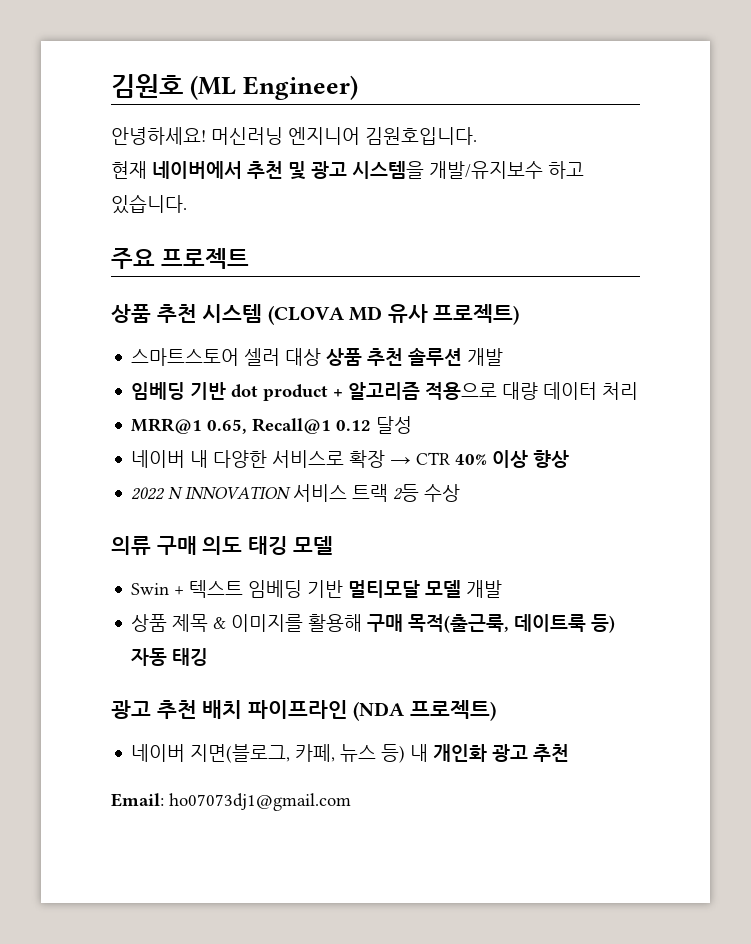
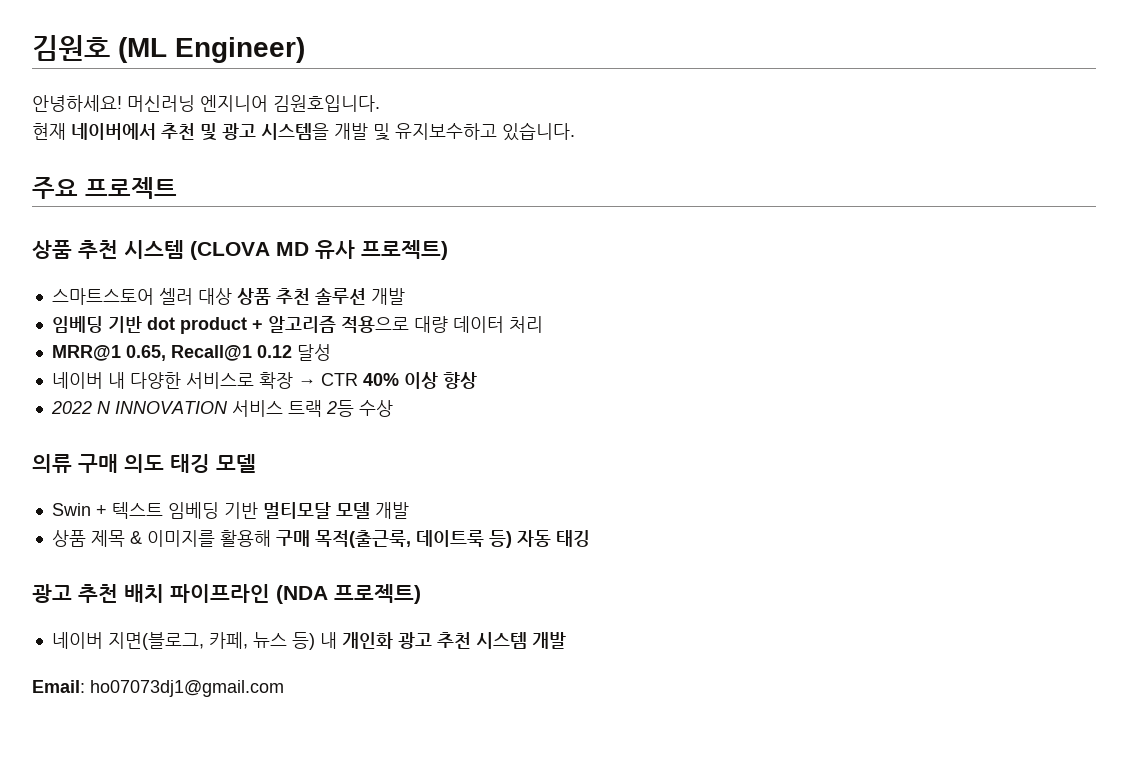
- 현재 네이버에서 추천 및 광고 시스템을 개발/유지보수 하고 있습니다.
+ 현재 네이버에서 추천 및 광고 시스템을 개발 및 유지보수하고 있습니다.
- 네이버 지면(블로그, 카페, 뉴스 등) 내 개인화 광고 추천
+ 네이버 지면(블로그, 카페, 뉴스 등) 내 개인화 광고 추천 시스템 개발

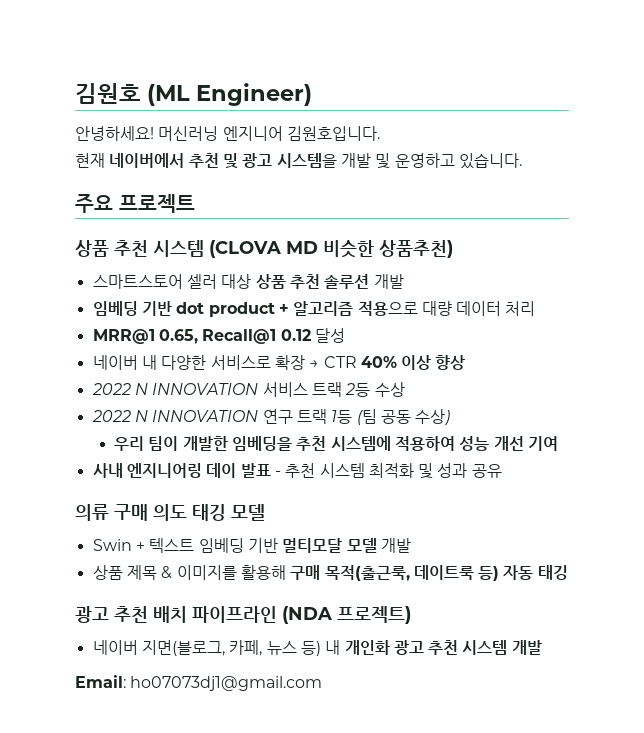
- 현재 네이버에서 추천 및 광고 시스템을 개발 및 유지보수하고 있습니다.
+ 현재 네이버에서 추천 및 광고 시스템을 개발 및 운영하고 있습니다.
- 상품 추천 시스템 (CLOVA MD 유사 프로젝트)
+ 상품 추천 시스템 (CLOVA MD 비슷한 상품추천)
+ 2022 N INNOVATION 연구 트랙 1등 (팀 공동 수상)
+ 우리 팀이 개발한 임베딩을 추천 시스템에 적용하여 성능 개선 기여
+ 사내 엔지니어링 데이 발표 - 추천 시스템 최적화 및 성과 공유

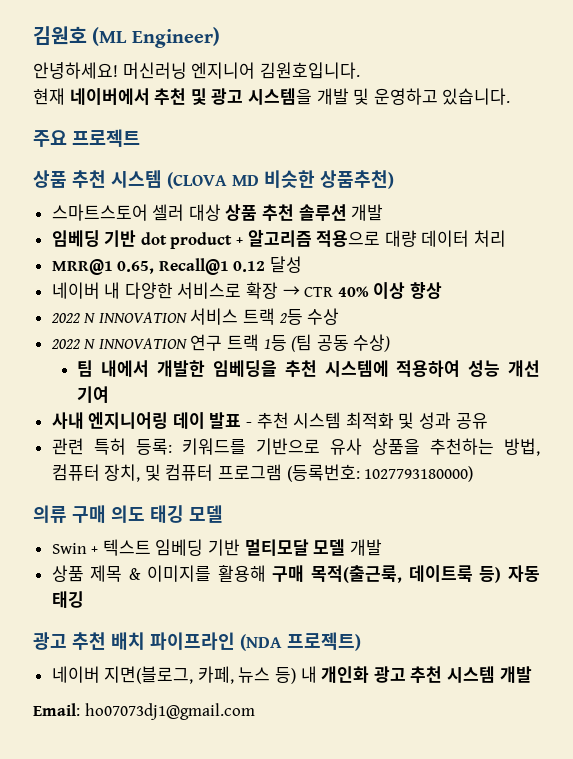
- 우리 팀이 개발한 임베딩을 추천 시스템에 적용하여 성능 개선 기여
+ 팀 내에서 개발한 임베딩을 추천 시스템에 적용하여 성능 개선 기여
+ 관련 특허 등록: 키워드를 기반으로 유사 상품을 추천하는 방법, 컴퓨터 장치, 및 컴퓨터 프로그램 (등록번호: 1027793180000)

